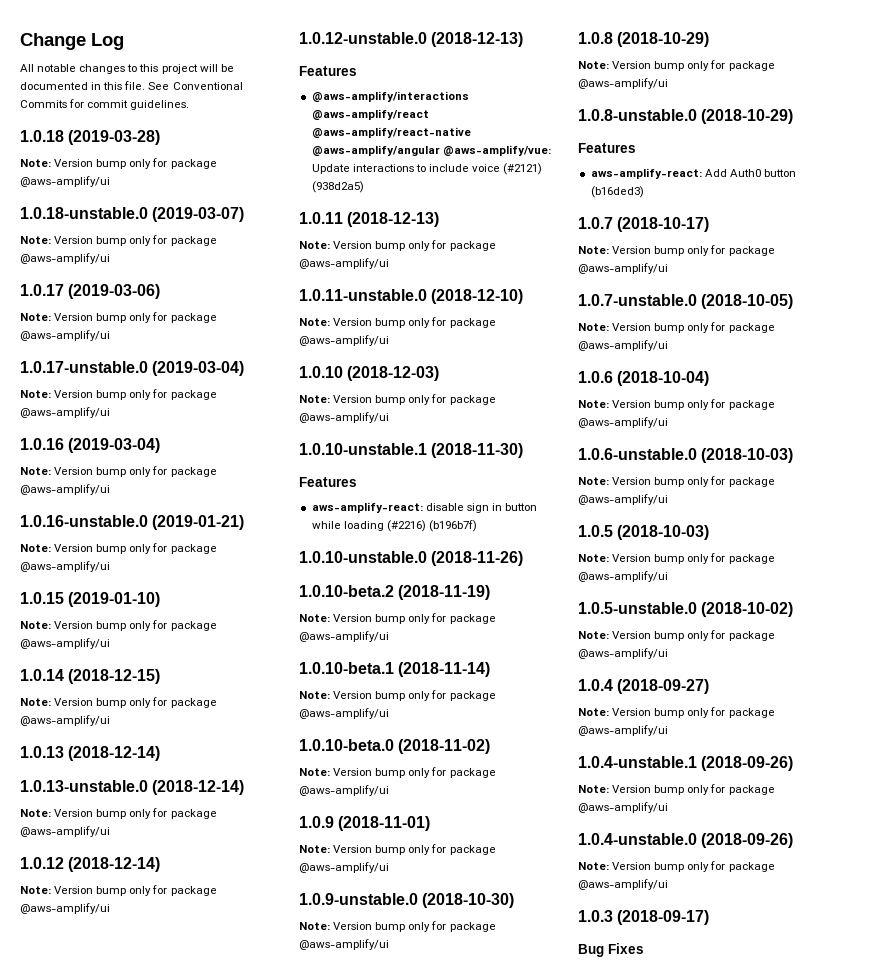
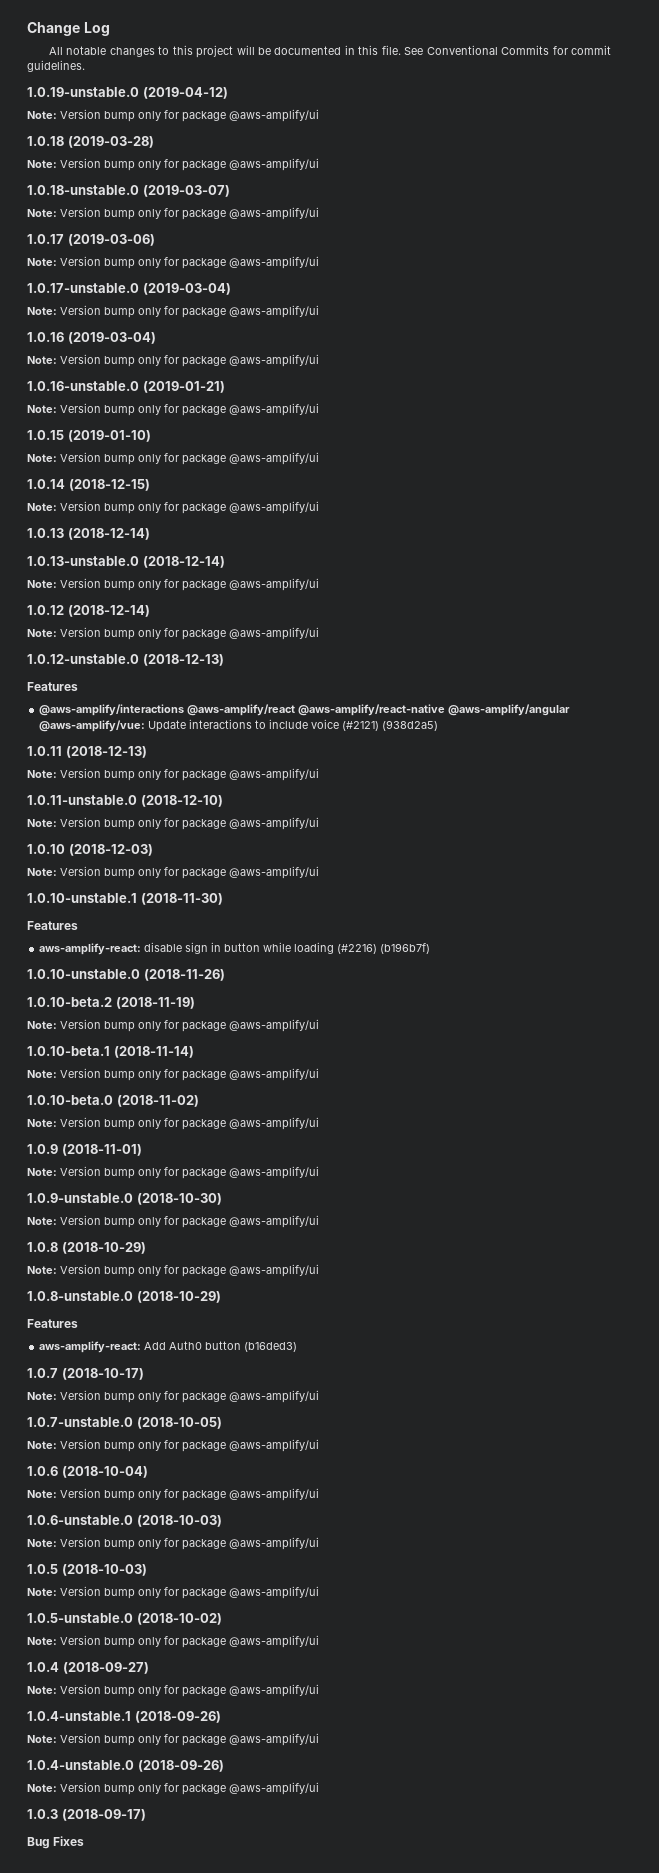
+ 1.0.19-unstable.0 (2019-04-12)
+ Note: Version bump only for package @aws-amplify/ui

